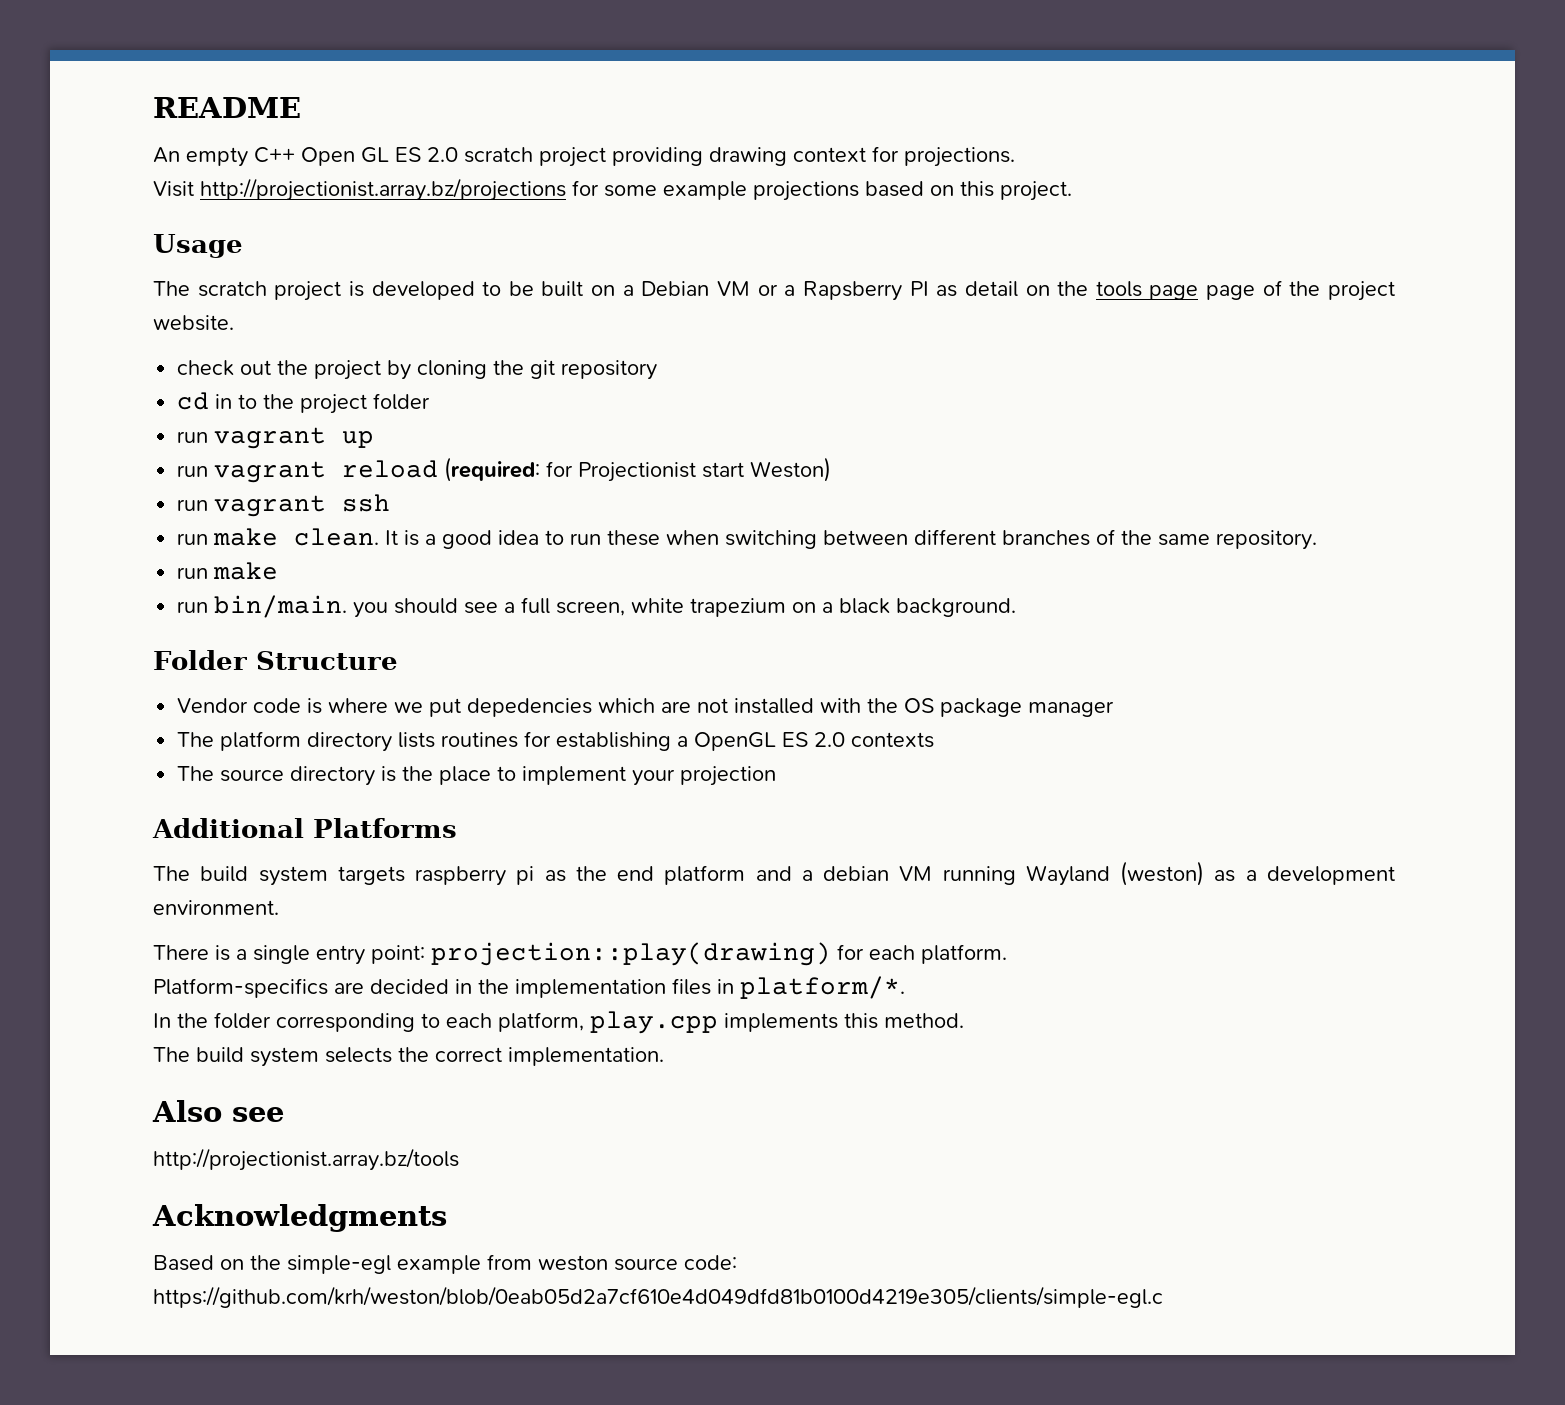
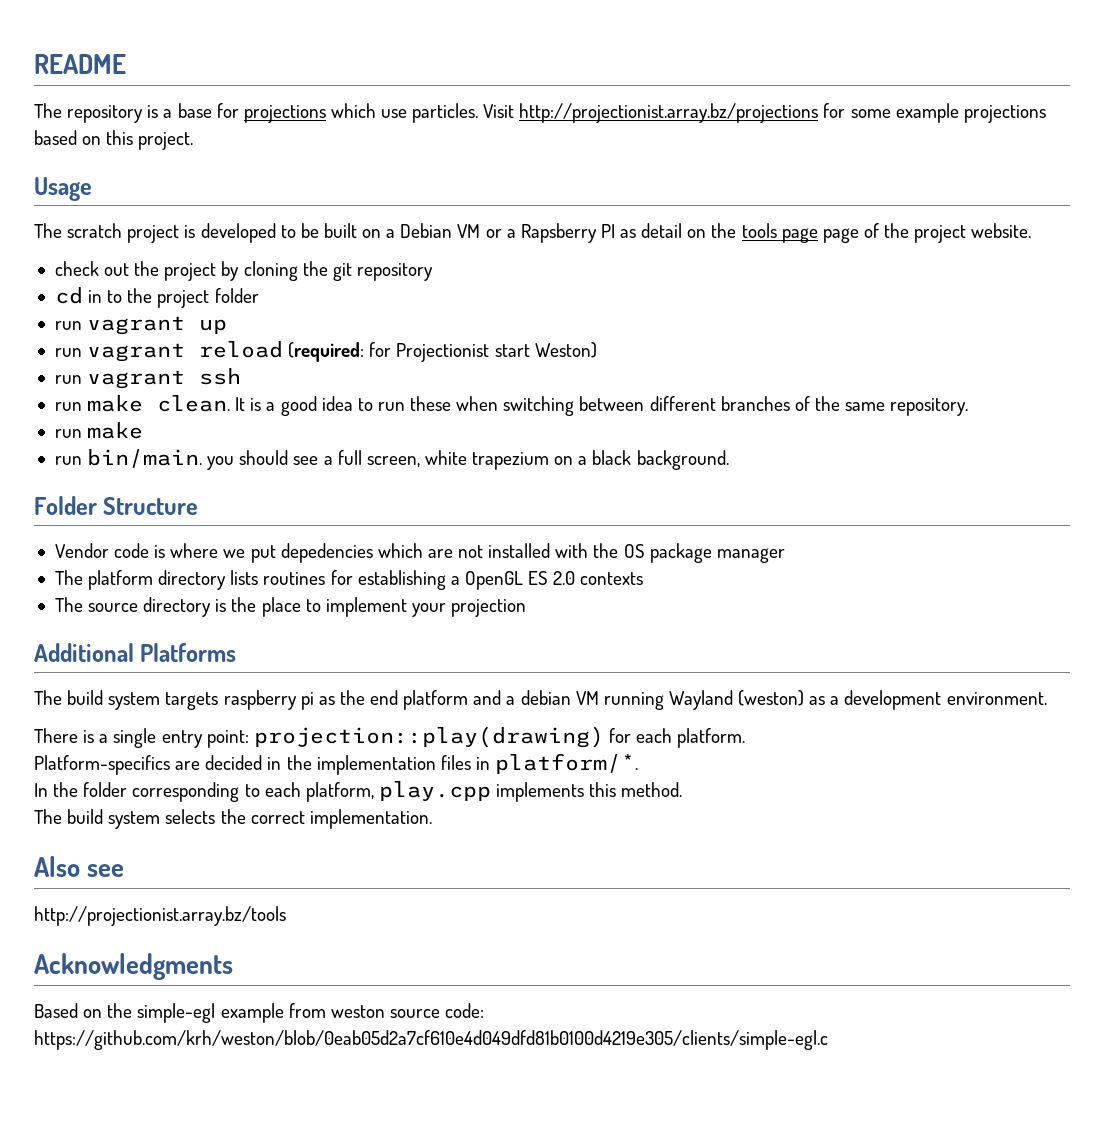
- An empty C++ Open GL ES 2.0 scratch project providing drawing context for projections.
- Visit http://projectionist.array.bz/projections for some example projections based on this project.
+ The repository is a base for projections which use particles. Visit http://projectionist.array.bz/projections for some example projections based on this project.

